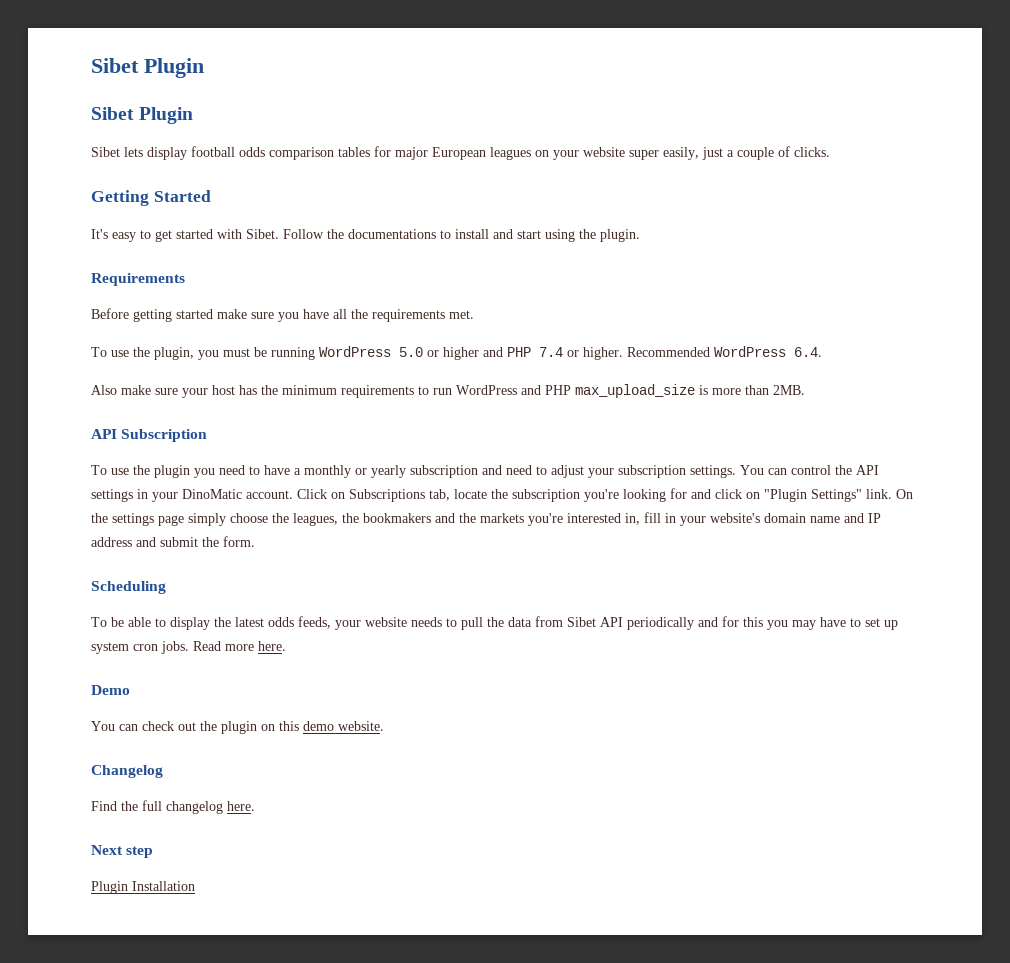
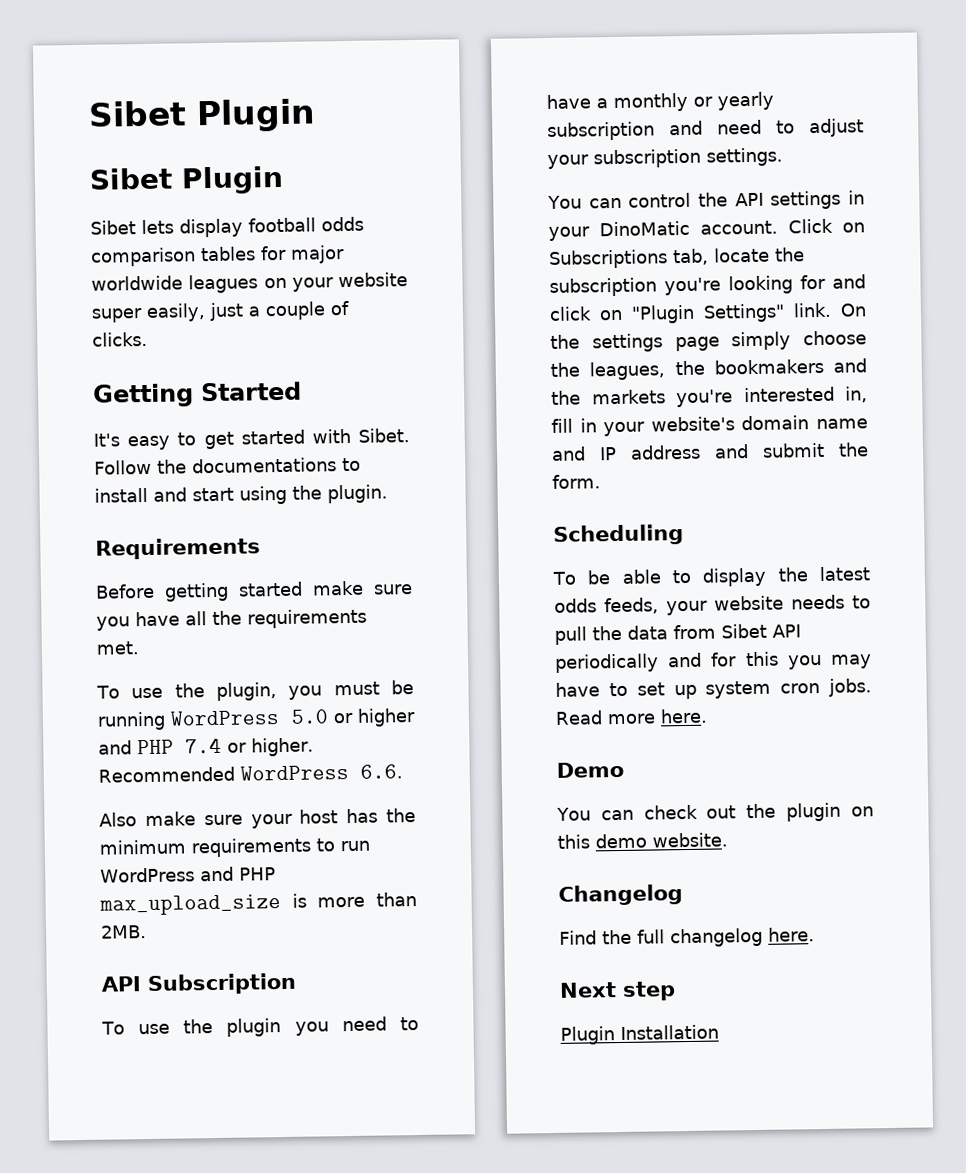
- Sibet lets display football odds comparison tables for major European leagues on your website super easily, just a couple of clicks.
+ Sibet lets display football odds comparison tables for major worldwide leagues on your website super easily, just a couple of clicks.
- Recommended WordPress 6.4.
+ Recommended WordPress 6.6.
- To use the plugin you need to have a monthly or yearly subscription and need to adjust your subscription settings. You can control the API settings in your DinoMatic account.
+ To use the plugin you need to have a monthly or yearly subscription and need to adjust your subscription settings.
+ You can control the API settings in your DinoMatic account.

